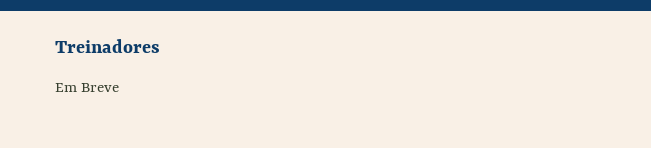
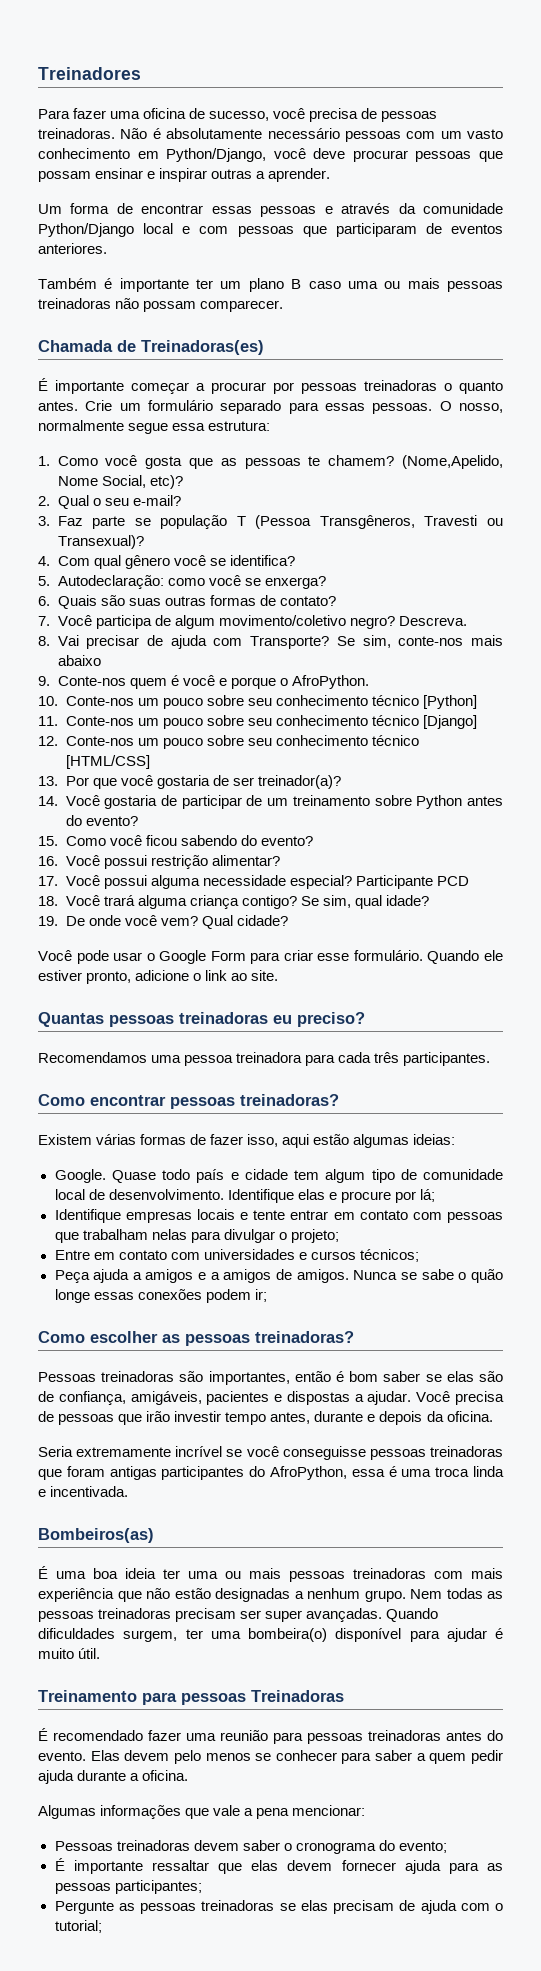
- Em Breve
+ Para fazer uma oficina de sucesso, você precisa de pessoas treinadoras. Não é absolutamente necessário pessoas com um vasto conhecimento em Python/Django, você deve procurar pessoas que possam ensinar e inspirar outras a aprender.
+ Um forma de encontrar essas pessoas e através da comunidade Python/Django local e com pessoas que participaram de eventos anteriores.
+ Também é importante ter um plano B caso uma ou mais pessoas treinadoras não possam comparecer.
+ Chamada de Treinadoras(es)
+ É importante começar a procurar por pessoas treinadoras o quanto antes. Crie um formulário separado para essas pessoas. O nosso, normalmente segue essa estrutura:
+ 1. Como você gosta que as pessoas te chamem? (Nome,Apelido, Nome Social, etc)?
+ 2. Qual o seu e-mail?
+ 3. Faz parte se população T (Pessoa Transgêneros, Travesti ou Transexual)?
+ 4. Com qual gênero você se identifica?
+ 5. Autodeclaração: como você se enxerga?
+ 6. Quais são suas outras formas de contato?
+ 7. Você participa de algum movimento/coletivo negro? Descreva.
+ 8. Vai precisar de ajuda com Transporte? Se sim, conte-nos mais abaixo
+ 9. Conte-nos quem é você e porque o AfroPython.
+ 10. Conte-nos um pouco sobre seu conhecimento técnico [Python]
+ 11. Conte-nos um pouco sobre seu conhecimento técnico [Django]
+ 12. Conte-nos um pouco sobre seu conhecimento técnico [HTML/CSS]
+ 13. Por que você gostaria de ser treinador(a)?
+ 14. Você gostaria de participar de um treinamento sobre Python antes do evento?
+ 15. Como você ficou sabendo do evento?
+ 16. Você possui restrição alimentar?
+ 17. Você possui alguma necessidade especial? Participante PCD
+ 18. Você trará alguma criança contigo? Se sim, qual idade?
+ 19. De onde você vem? Qual cidade?
+ Você pode usar o Google Form para criar esse formulário. Quando ele estiver pronto, adicione o link ao site.
+ Quantas pessoas treinadoras eu preciso?
+ Recomendamos uma pessoa treinadora para cada três participantes.
+ Como encontrar pessoas treinadoras?
+ Existem várias formas de fazer isso, aqui estão algumas ideias:
+ Google. Quase todo país e cidade tem algum tipo de comunidade local de desenvolvimento. Identifique elas e procure por lá;
+ Identifique empresas locais e tente entrar em contato com pessoas que trabalham nelas para divulgar o projeto;
+ Entre em contato com universidades e cursos técnicos;
+ Peça ajuda a amigos e a amigos de amigos. Nunca se sabe o quão longe essas conexões podem ir;
+ Como escolher as pessoas treinadoras?
+ Pessoas treinadoras são importantes, então é bom saber se elas são de confiança, amigáveis, pacientes e dispostas a ajudar. Você precisa de pessoas que irão investir tempo antes, durante e depois da oficina.
+ Seria extremamente incrível se você conseguisse pessoas treinadoras que foram antigas participantes do AfroPython, essa é uma troca linda e incentivada.
+ Bombeiros(as)
+ É uma boa ideia ter uma ou mais pessoas treinadoras com mais experiência que não estão designadas a nenhum grupo. Nem todas as pessoas treinadoras precisam ser super avançadas. Quando dificuldades surgem, ter uma bombeira(o) disponível para ajudar é muito útil.
+ Treinamento para pessoas Treinadoras
+ É recomendado fazer uma reunião para pessoas treinadoras antes do evento. Elas devem pelo menos se conhecer para saber a quem pedir ajuda durante a oficina.
+ Algumas informações que vale a pena mencionar:
+ Pessoas treinadoras devem saber o cronograma do evento;
+ É importante ressaltar que elas devem fornecer ajuda para as pessoas participantes;
+ Pergunte as pessoas treinadoras se elas precisam de ajuda com o tutorial;

